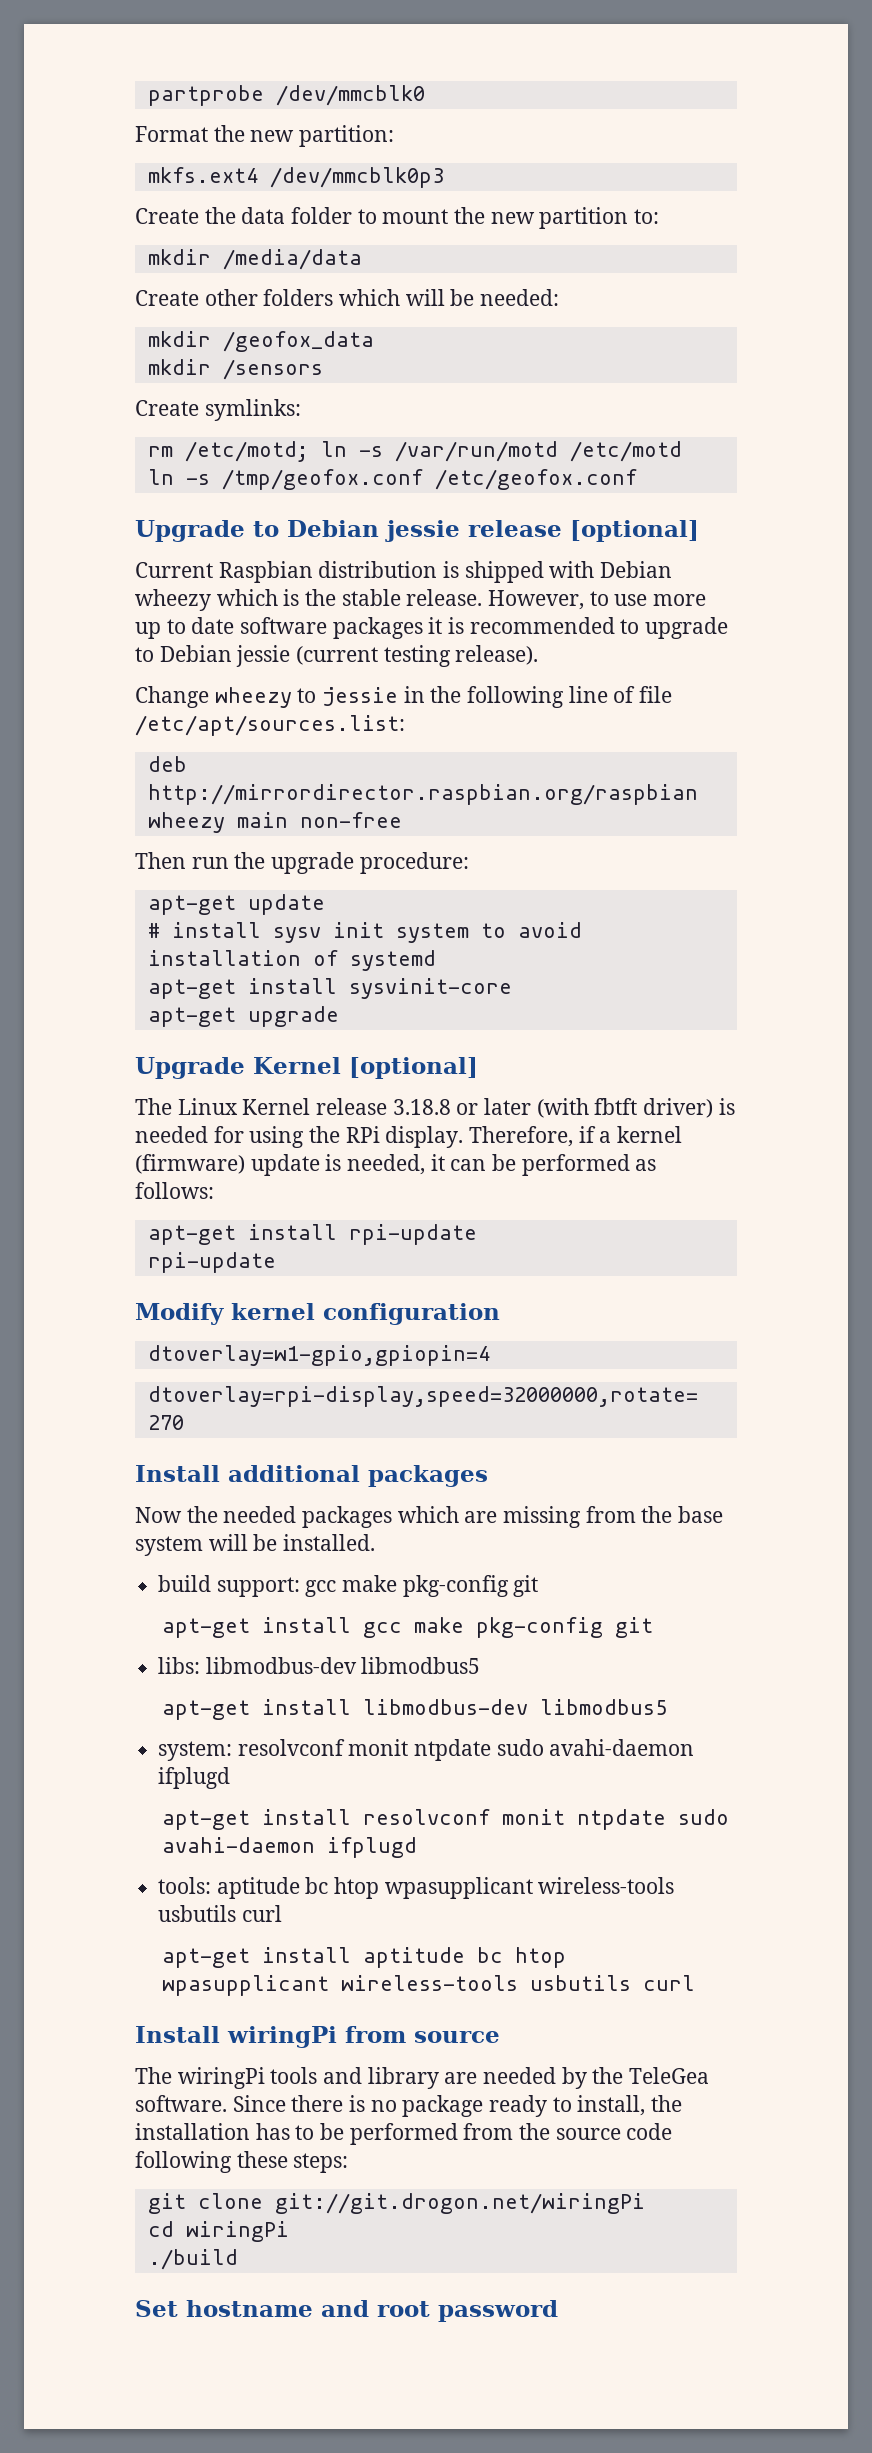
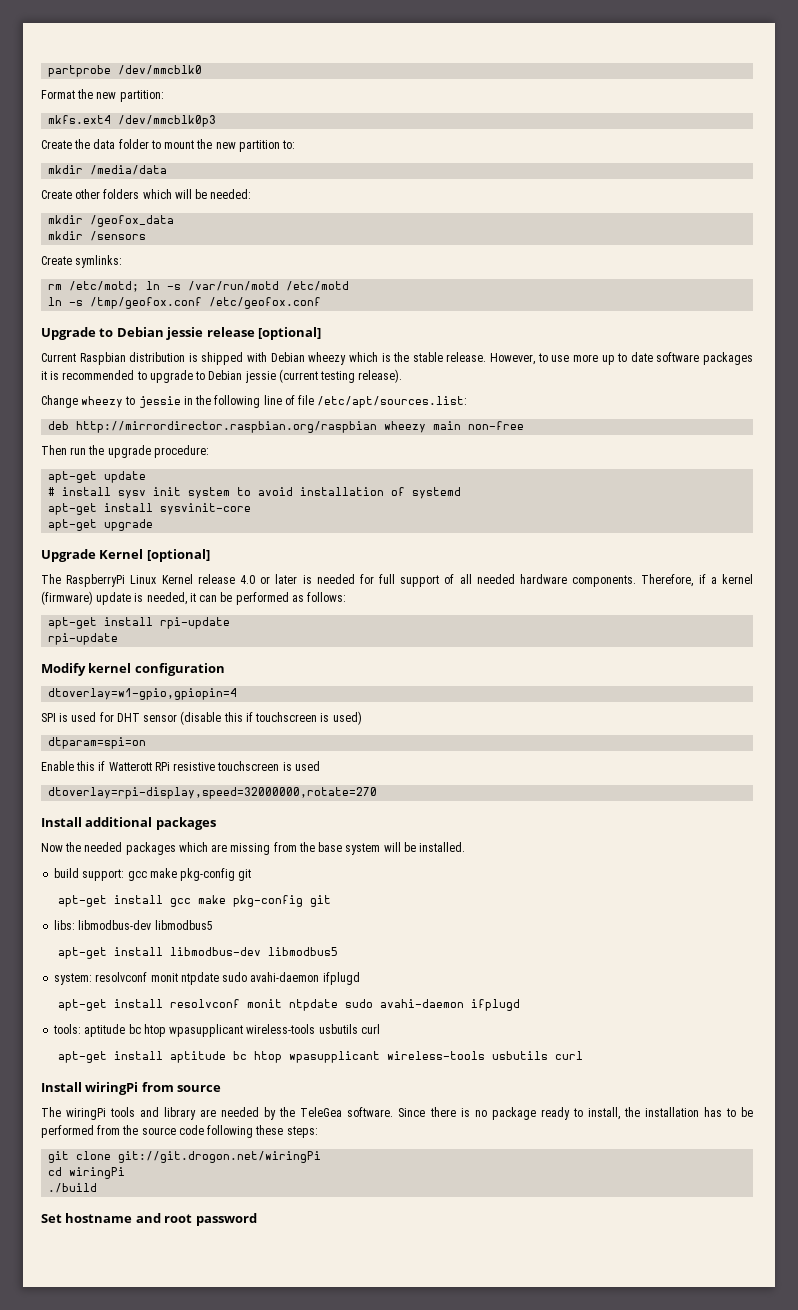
- The Linux Kernel release 3.18.8 or later (with fbtft driver) is needed for using the RPi display.
+ The RaspberryPi Linux Kernel release 4.0 or later is needed for full support of all needed hardware components.
+ SPI is used for DHT sensor (disable this if touchscreen is used)
+ dtparam=spi=on
+ Enable this if Watterott RPi resistive touchscreen is used

